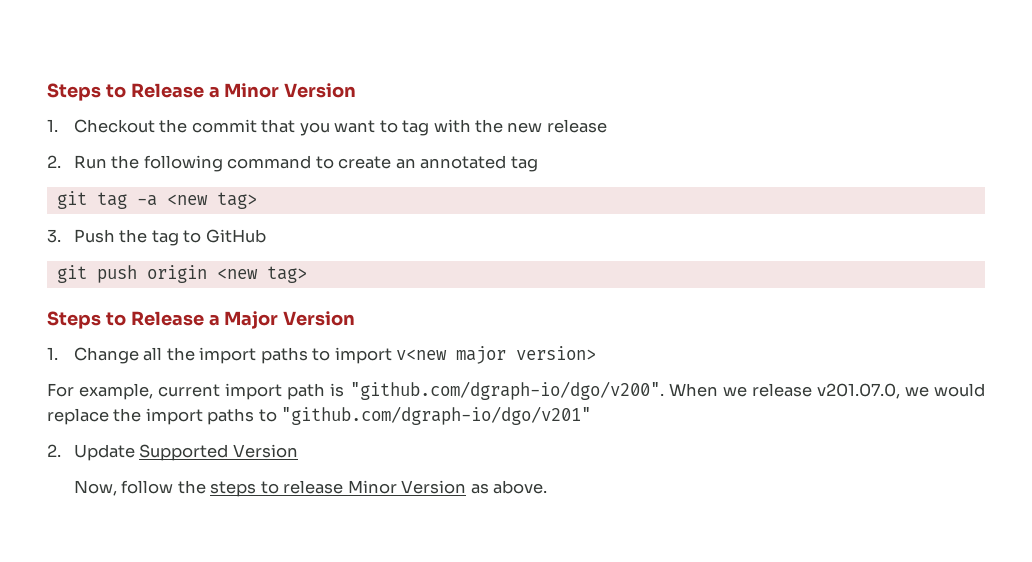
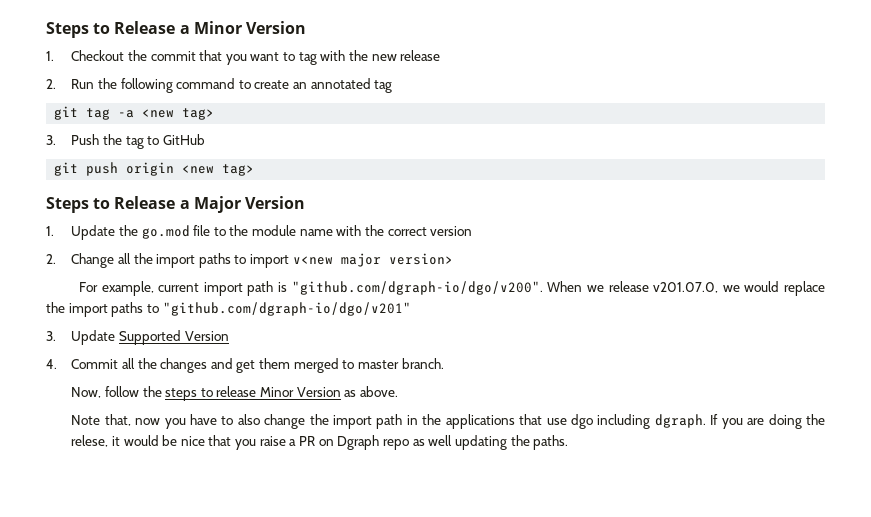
- 1. Change all the import paths to import v<new major version>
+ 1. Update the go.mod file to the module name with the correct version
+ 2. Change all the import paths to import v<new major version>
- 2. Update Supported Version
+ 3. Update Supported Version
+ 4. Commit all the changes and get them merged to master branch.
+ Note that, now you have to also change the import path in the applications that use dgo including dgraph. If you are doing the relese, it would be nice that you raise a PR on Dgraph repo as well updating the paths.

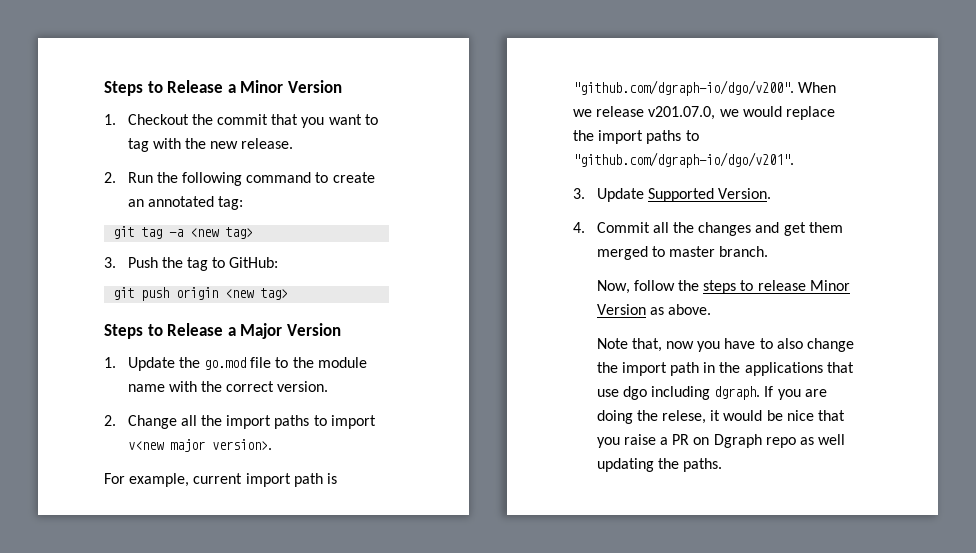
- 1. Checkout the commit that you want to tag with the new release
+ 1. Checkout the commit that you want to tag with the new release.
- 2. Run the following command to create an annotated tag
+ 2. Run the following command to create an annotated tag:
- 3. Push the tag to GitHub
+ 3. Push the tag to GitHub:
- 1. Update the go.mod file to the module name with the correct version
+ 1. Update the go.mod file to the module name with the correct version.
- 2. Change all the import paths to import v<new major version>
+ 2. Change all the import paths to import v<new major version>.
- For example, current import path is "github.com/dgraph-io/dgo/v200". When we release v201.07.0, we would replace the import paths to "github.com/dgraph-io/dgo/v201"
+ For example, current import path is "github.com/dgraph-io/dgo/v200". When we release v201.07.0, we would replace the import paths to "github.com/dgraph-io/dgo/v201".
- 3. Update Supported Version
+ 3. Update Supported Version.

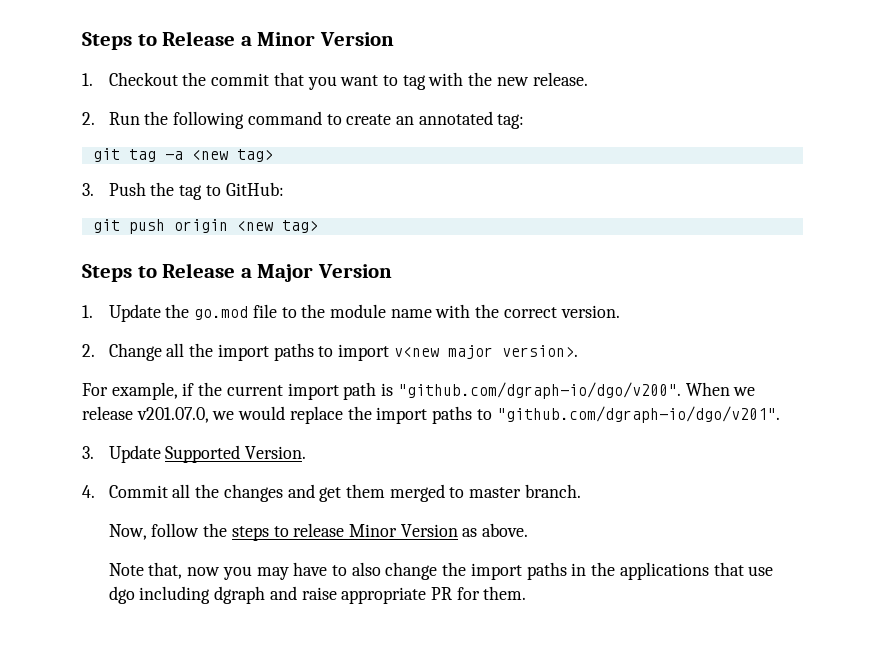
- For example, current import path is "github.com/dgraph-io/dgo/v200". When we release v201.07.0, we would replace the import paths to "github.com/dgraph-io/dgo/v201".
+ For example, if the current import path is "github.com/dgraph-io/dgo/v200". When we release v201.07.0, we would replace the import paths to "github.com/dgraph-io/dgo/v201".
- Note that, now you have to also change the import path in the applications that use dgo including dgraph. If you are doing the relese, it would be nice that you raise a PR on Dgraph repo as well updating the paths.
+ Note that, now you may have to also change the import paths in the applications that use dgo including dgraph and raise appropriate PR for them.

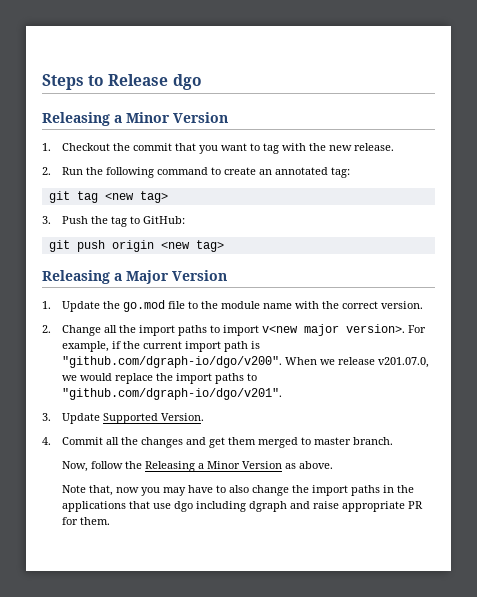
- Steps to Release a Minor Version
+ Steps to Release dgo
+ Releasing a Minor Version
- git tag -a <new tag>
+ git tag <new tag>
- Steps to Release a Major Version
+ Releasing a Major Version
- 2. Change all the import paths to import v<new major version>.
- For example, if the current import path is "github.com/dgraph-io/dgo/v200". When we release v201.07.0, we would replace the import paths to "github.com/dgraph-io/dgo/v201".
+ 2. Change all the import paths to import v<new major version>. For example, if the current import path is "github.com/dgraph-io/dgo/v200". When we release v201.07.0, we would replace the import paths to "github.com/dgraph-io/dgo/v201".
- Now, follow the steps to release Minor Version as above.
+ Now, follow the Releasing a Minor Version as above.

